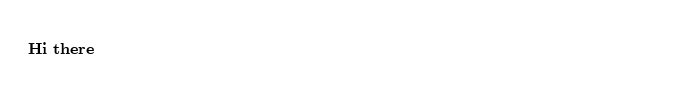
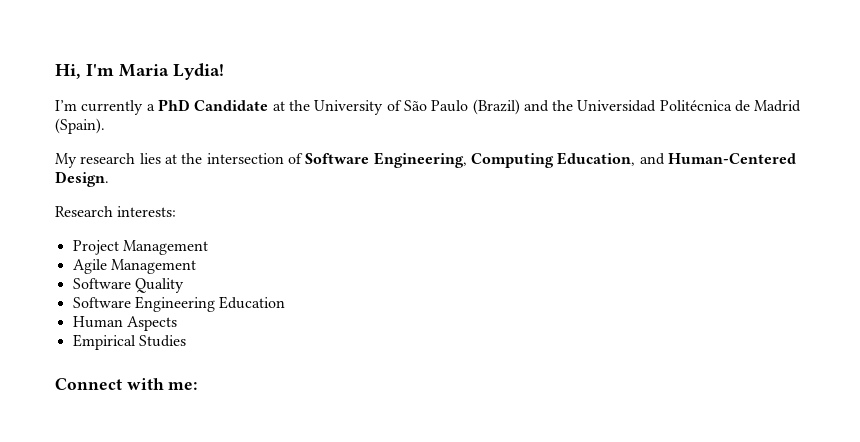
- Hi there
+ Hi, I'm Maria Lydia!
+ I’m currently a PhD Candidate at the University of São Paulo (Brazil) and the Universidad Politécnica de Madrid (Spain).
+ My research lies at the intersection of Software Engineering, Computing Education, and Human-Centered Design.
+ Research interests:
+ Project Management
+ Agile Management
+ Software Quality
+ Software Engineering Education
+ Human Aspects
+ Empirical Studies
+ Connect with me:

